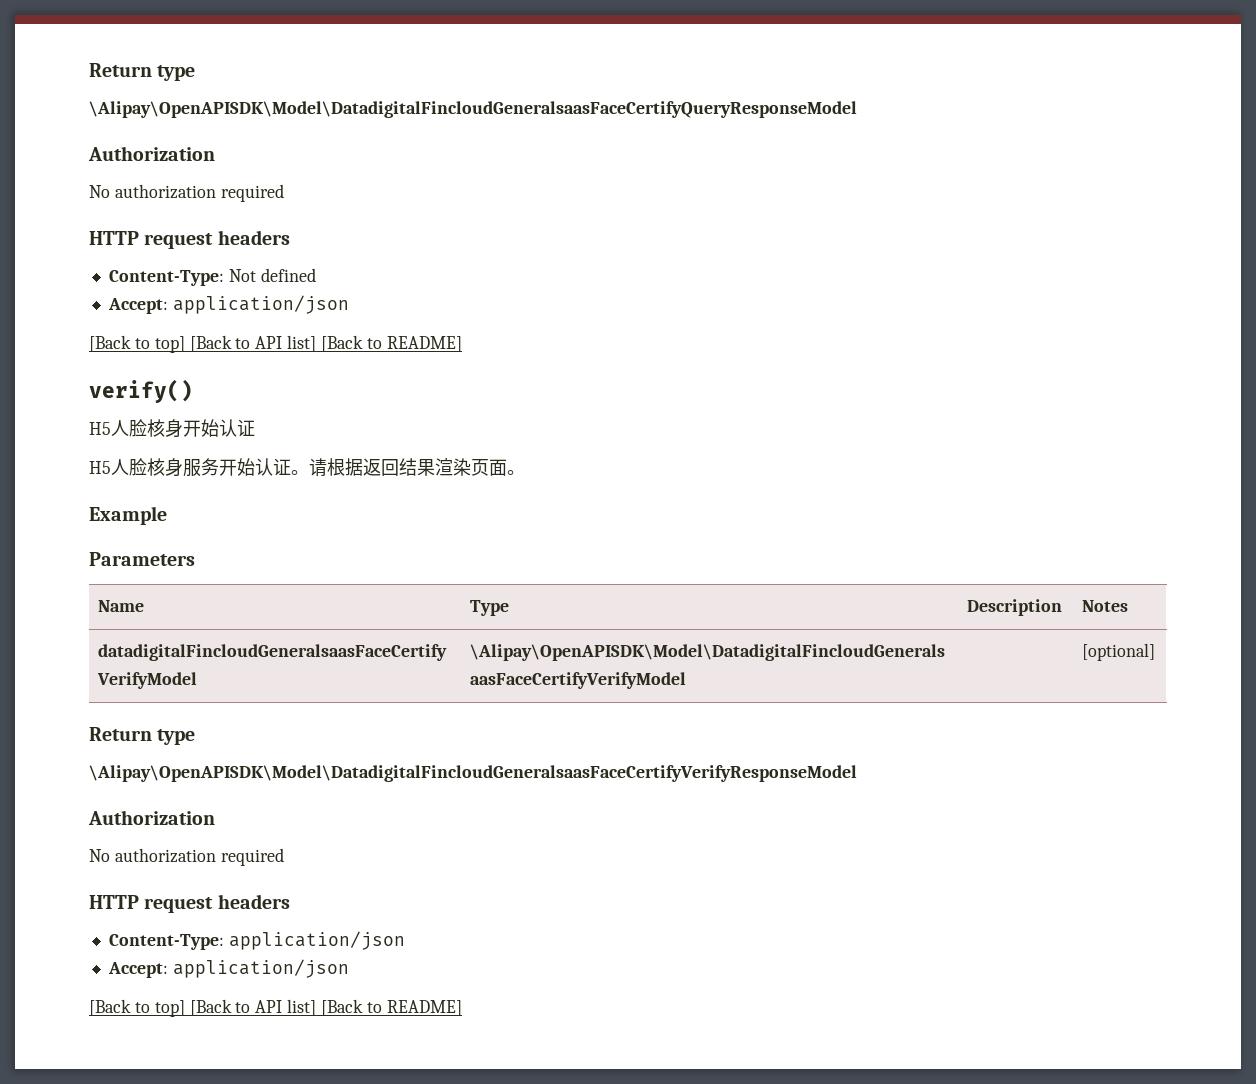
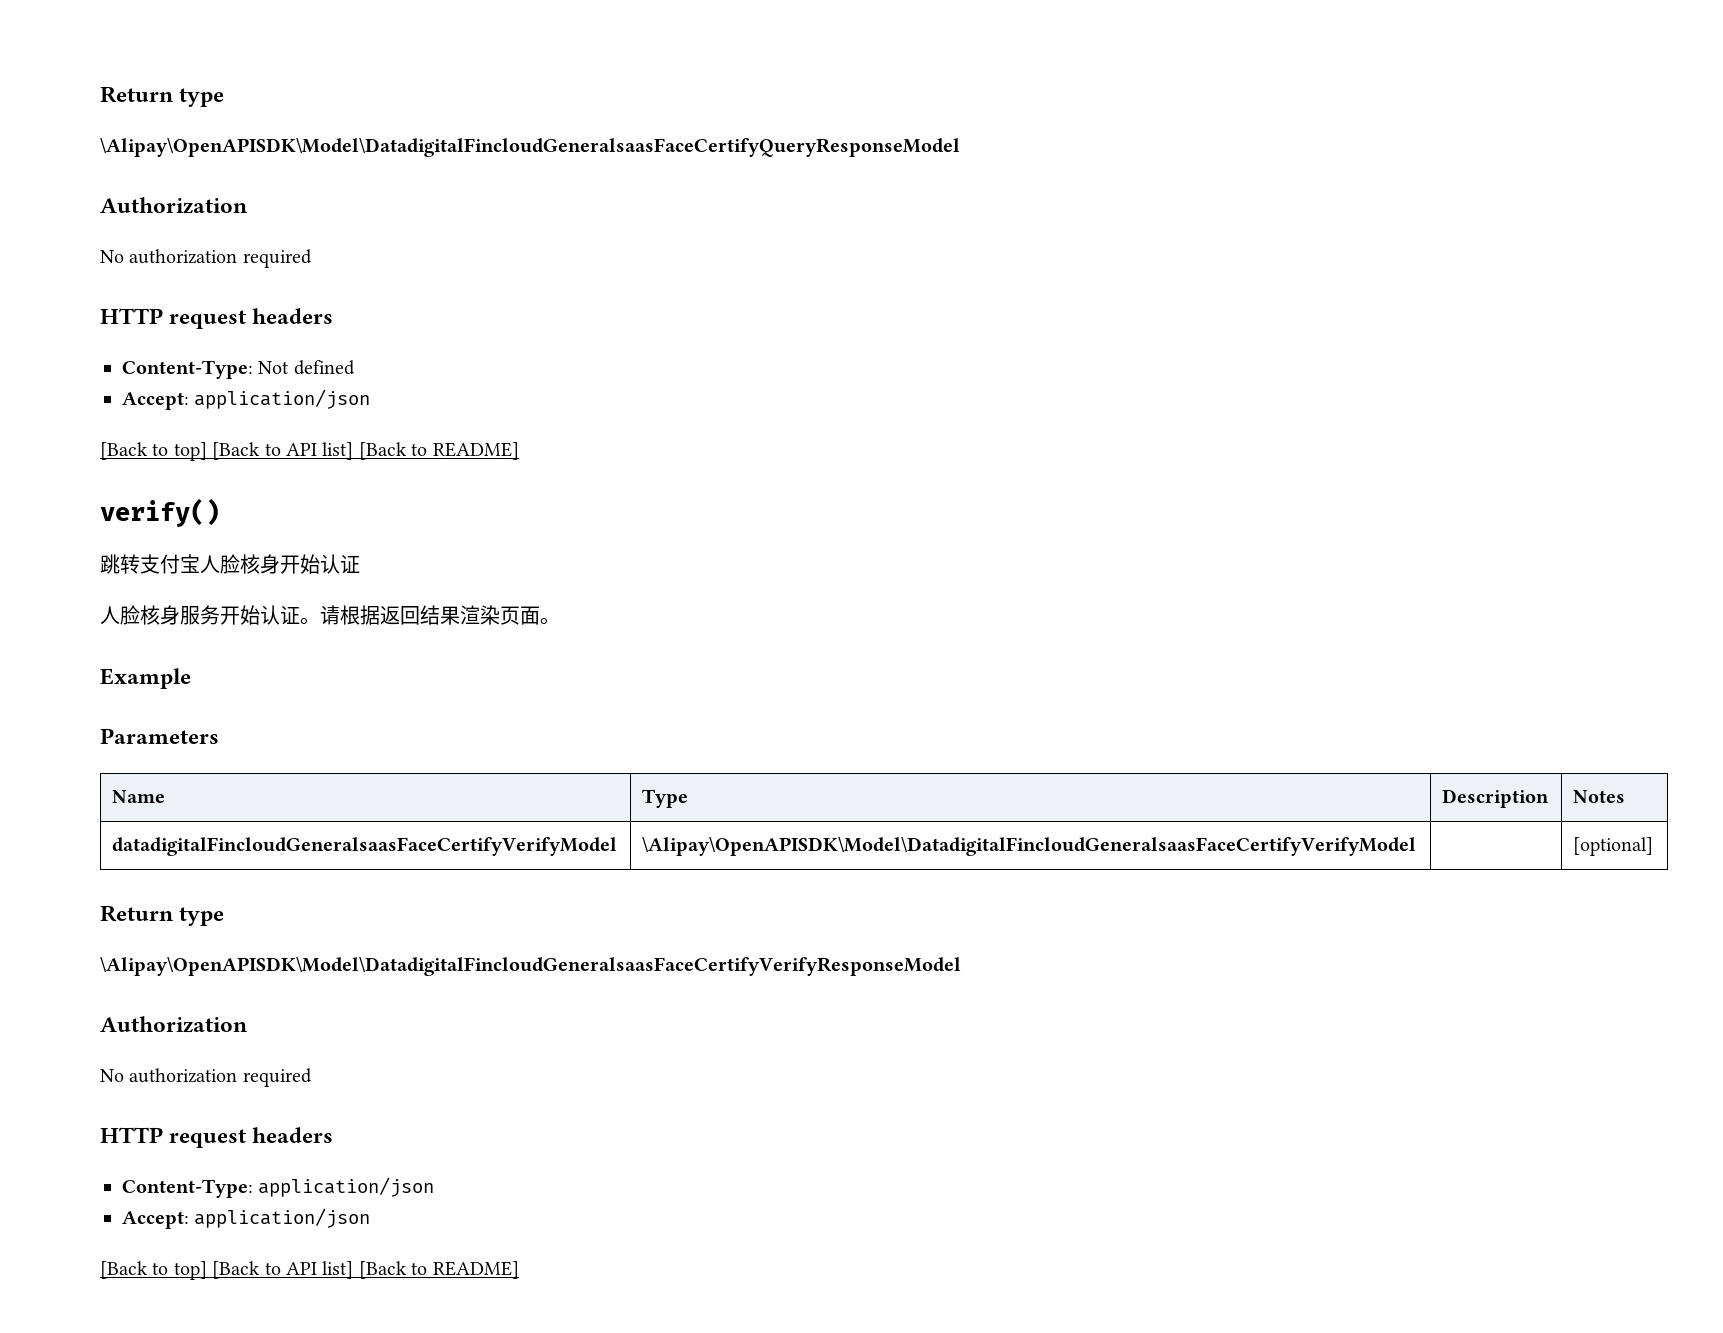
- H5人脸核身开始认证
+ 跳转支付宝人脸核身开始认证
- H5人脸核身服务开始认证。
+ 人脸核身服务开始认证。

